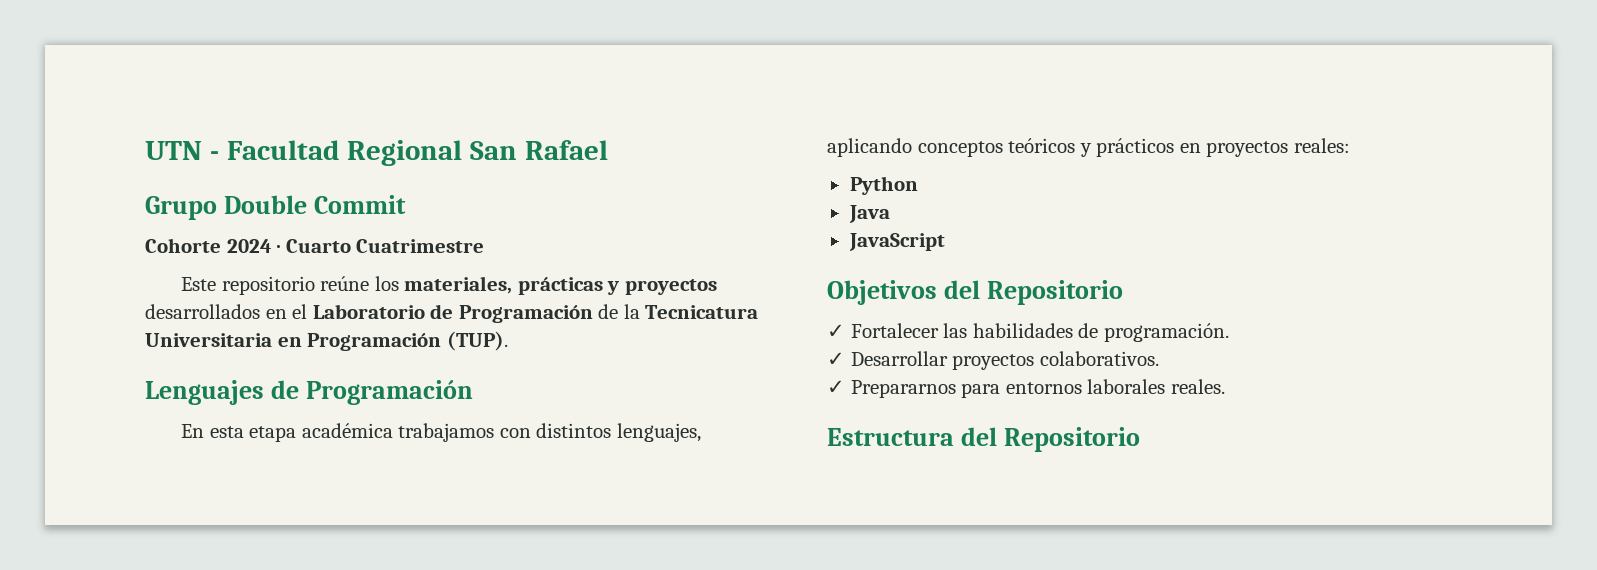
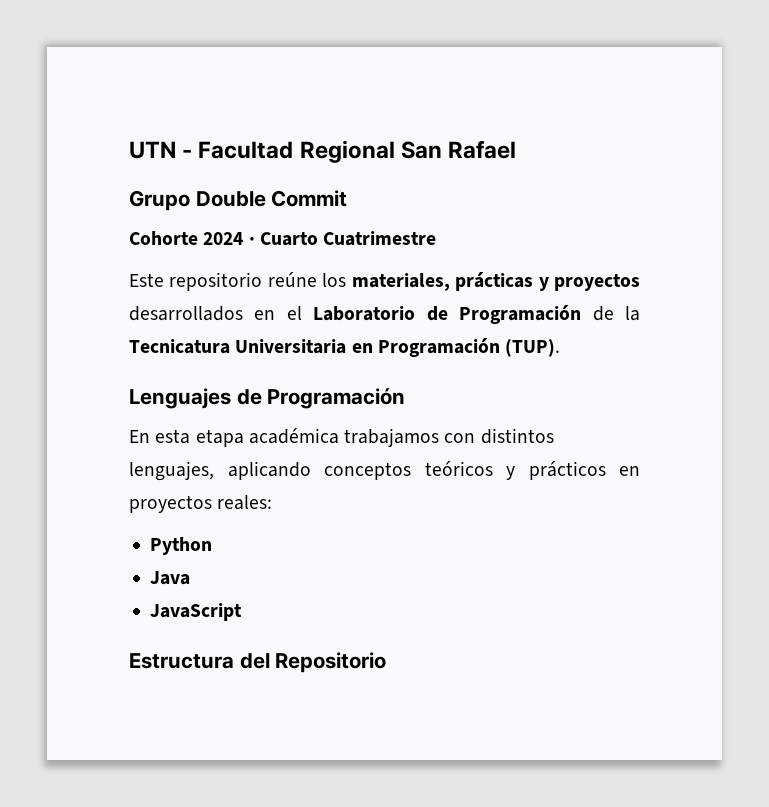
- Objetivos del Repositorio
- ✓ Fortalecer las habilidades de programación.
- ✓ Desarrollar proyectos colaborativos.
- ✓ Prepararnos para entornos laborales reales.

